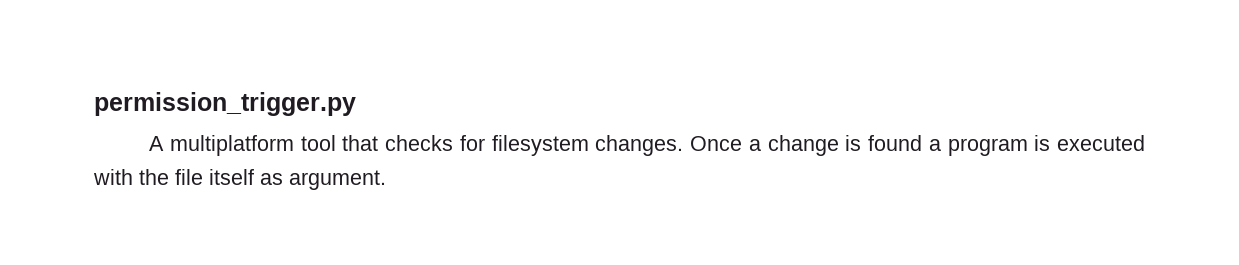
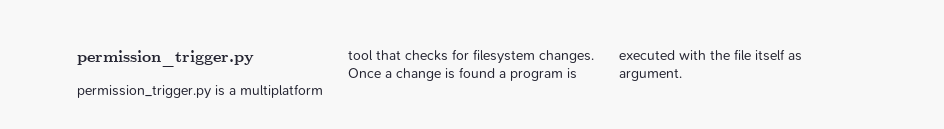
- A multiplatform tool that checks for filesystem changes.
+ permission_trigger.py is a multiplatform tool that checks for filesystem changes.

